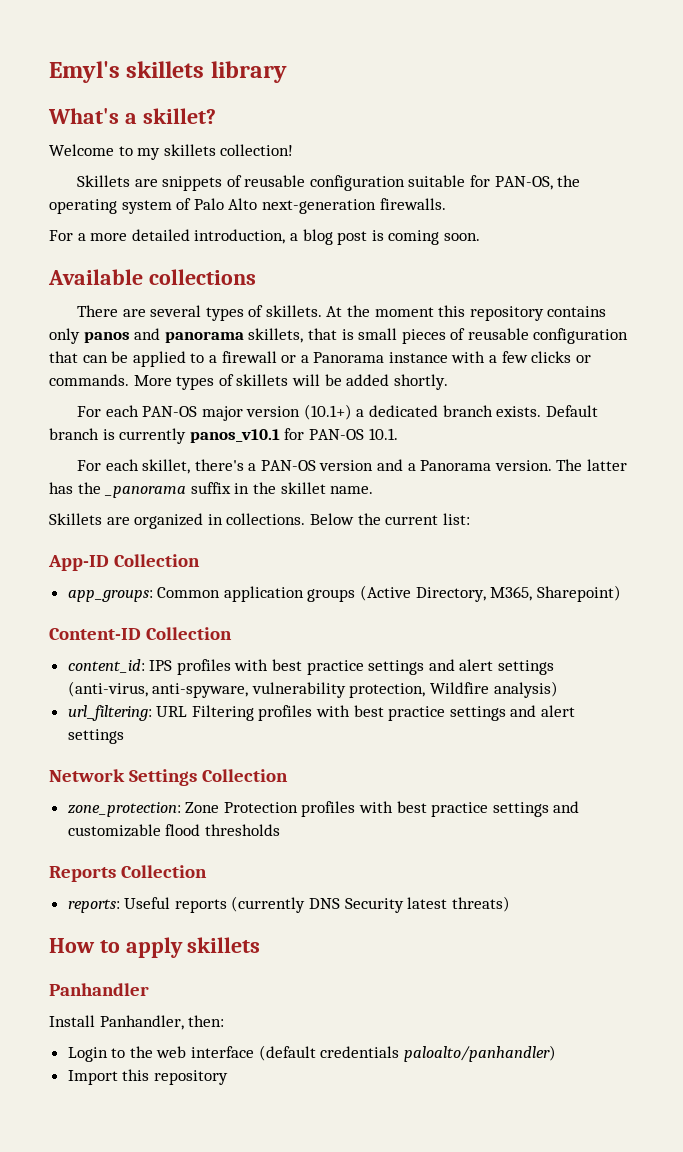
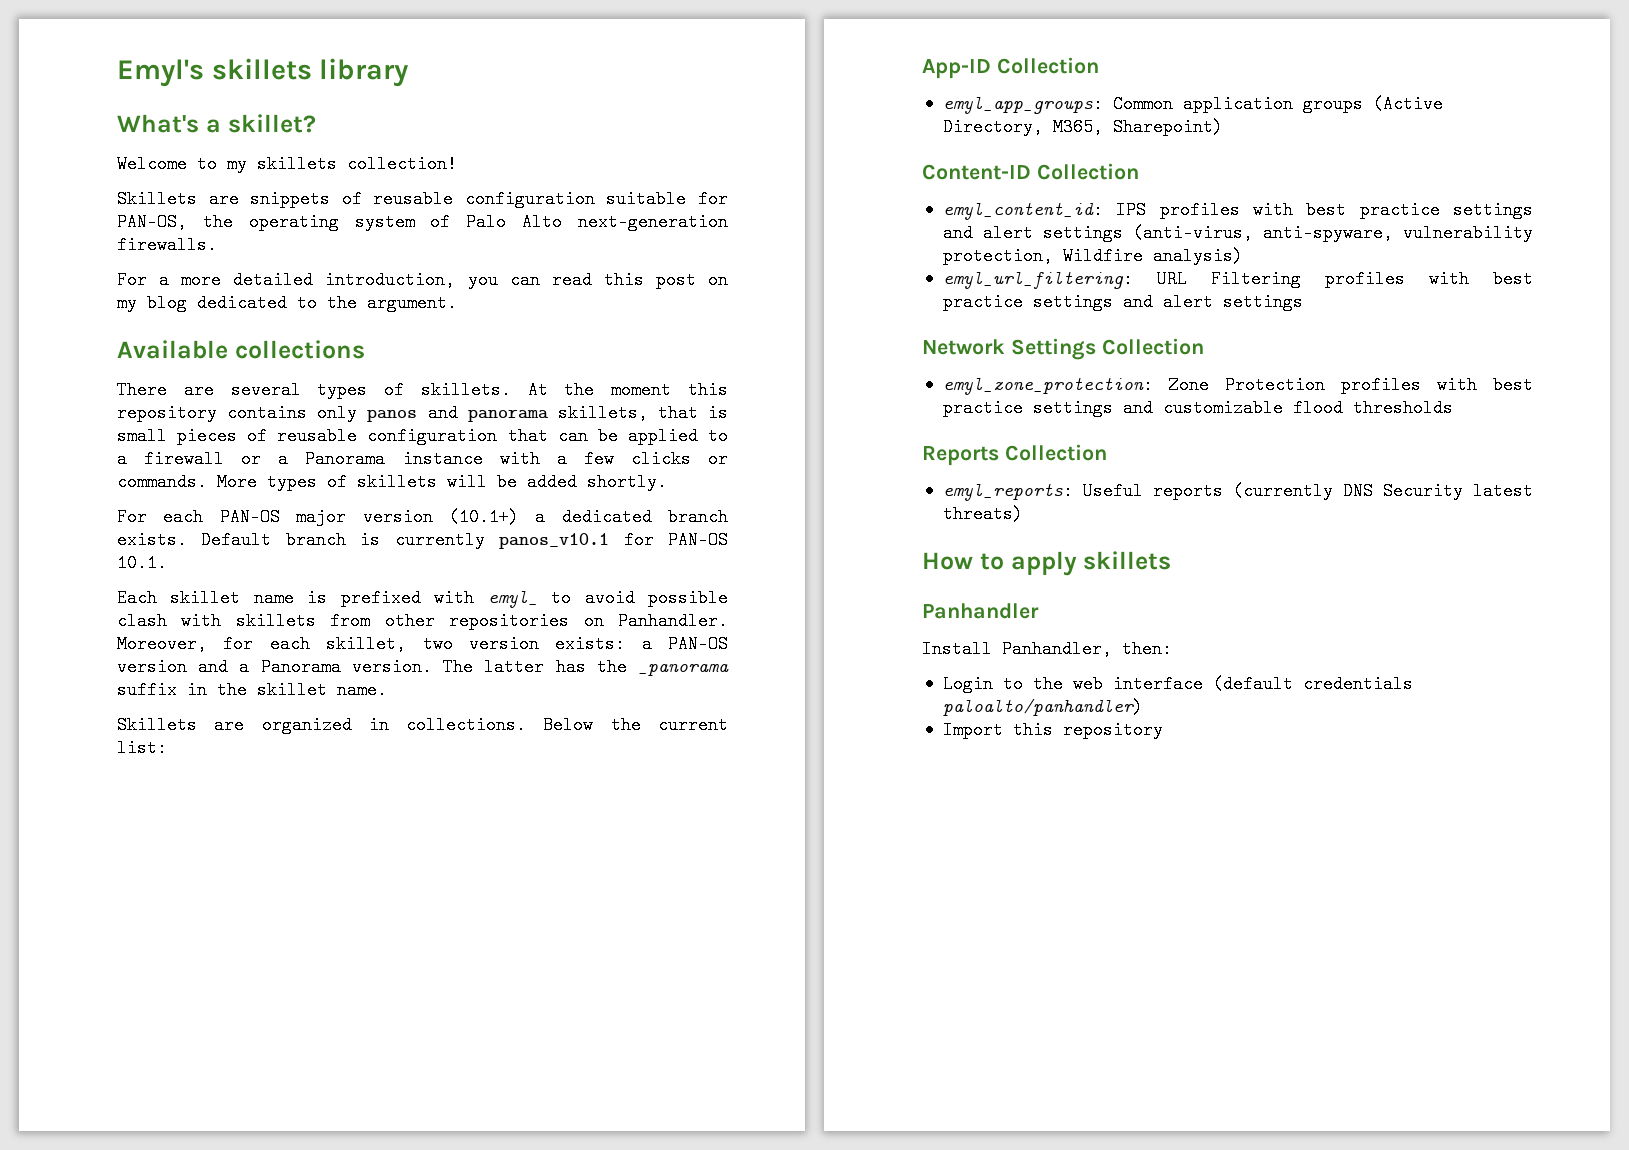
- For a more detailed introduction, a blog post is coming soon.
+ For a more detailed introduction, you can read this post on my blog dedicated to the argument.
- For each skillet, there's a PAN-OS version and a Panorama version.
+ Each skillet name is prefixed with emyl_ to avoid possible clash with skillets from other repositories on Panhandler. Moreover, for each skillet, two version exists: a PAN-OS version and a Panorama version.
- app_groups: Common application groups (Active Directory, M365, Sharepoint)
+ emyl_app_groups: Common application groups (Active Directory, M365, Sharepoint)
- content_id: IPS profiles with best practice settings and alert settings (anti-virus, anti-spyware, vulnerability protection, Wildfire analysis)
+ emyl_content_id: IPS profiles with best practice settings and alert settings (anti-virus, anti-spyware, vulnerability protection, Wildfire analysis)
- url_filtering: URL Filtering profiles with best practice settings and alert settings
+ emyl_url_filtering: URL Filtering profiles with best practice settings and alert settings
- zone_protection: Zone Protection profiles with best practice settings and customizable flood thresholds
+ emyl_zone_protection: Zone Protection profiles with best practice settings and customizable flood thresholds
- reports: Useful reports (currently DNS Security latest threats)
+ emyl_reports: Useful reports (currently DNS Security latest threats)

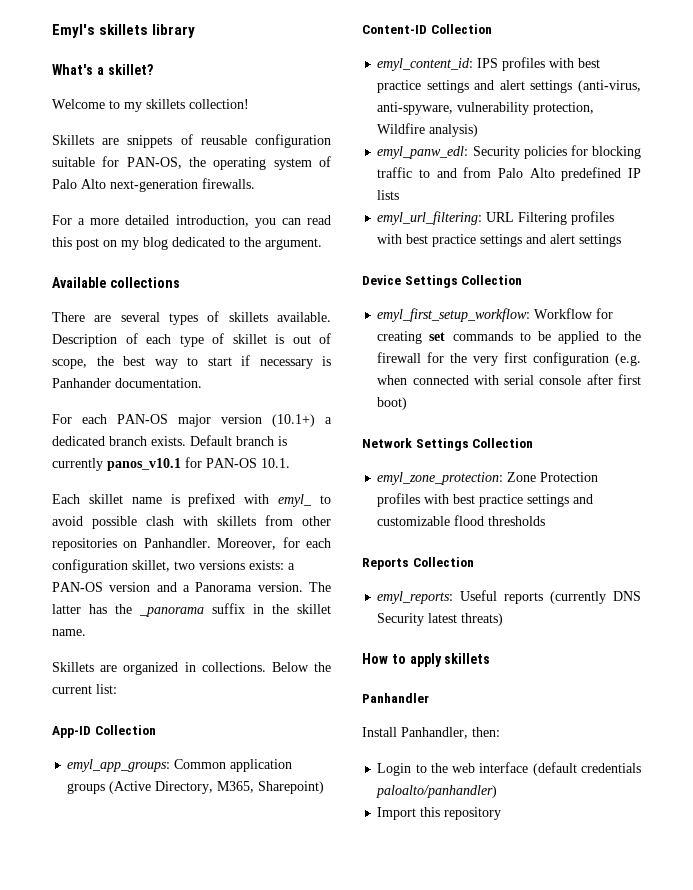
- There are several types of skillets. At the moment this repository contains only panos and panorama skillets, that is small pieces of reusable configuration that can be applied to a firewall or a Panorama instance with a few clicks or commands. More types of skillets will be added shortly.
+ There are several types of skillets available. Description of each type of skillet is out of scope, the best way to start if necessary is Panhander documentation.
- Moreover, for each skillet, two version exists: a PAN-OS version and a Panorama version.
+ Moreover, for each configuration skillet, two versions exists: a PAN-OS version and a Panorama version.
+ emyl_panw_edl: Security policies for blocking traffic to and from Palo Alto predefined IP lists
+ Device Settings Collection
+ emyl_first_setup_workflow: Workflow for creating set commands to be applied to the firewall for the very first configuration (e.g. when connected with serial console after first boot)

